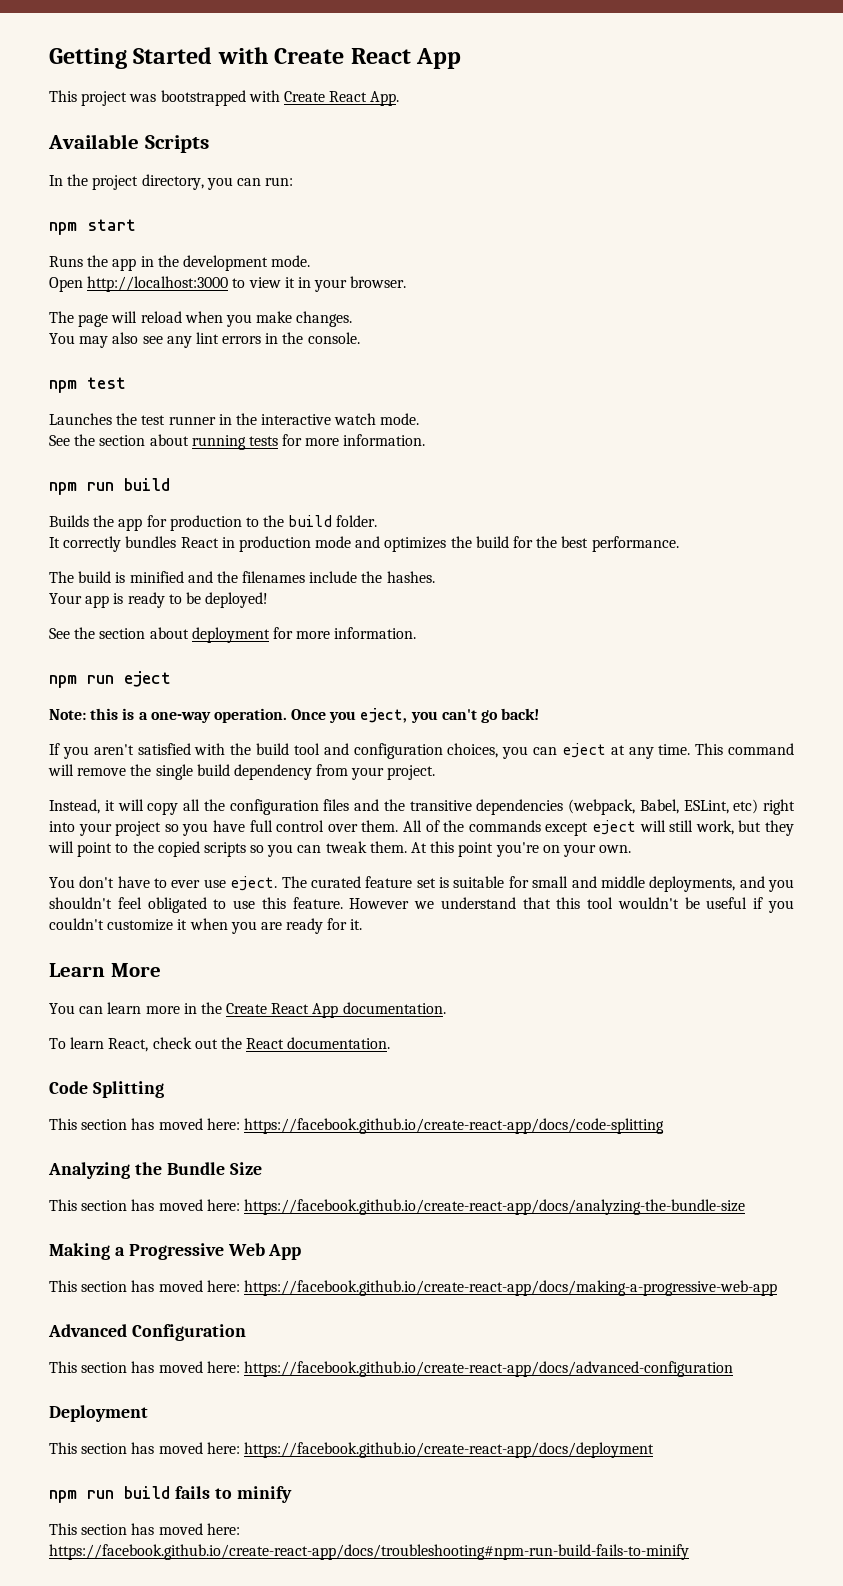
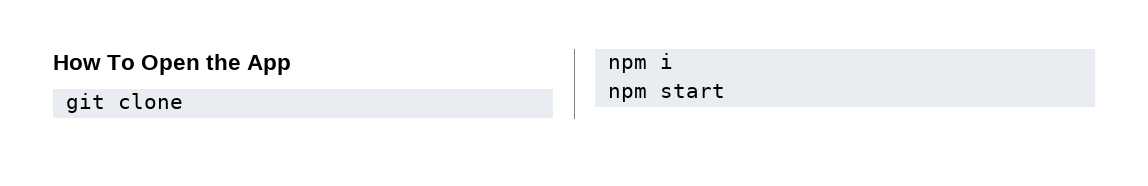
- Getting Started with Create React App
- This project was bootstrapped with Create React App.
- Available Scripts
- In the project directory, you can run:
+ How To Open the App
+ git clone
+ npm i
  npm start
- Runs the app in the development mode.
- Open http://localhost:3000 to view it in your browser.
- The page will reload when you make changes.
- You may also see any lint errors in the console.
- npm test
- Launches the test runner in the interactive watch mode.
- See the section about running tests for more information.
- npm run build
- Builds the app for production to the build folder.
- It correctly bundles React in production mode and optimizes the build for the best performance.
- The build is minified and the filenames include the hashes.
- Your app is ready to be deployed!
- See the section about deployment for more information.
- npm run eject
- Note: this is a one-way operation. Once you eject, you can't go back!
- If you aren't satisfied with the build tool and configuration choices, you can eject at any time. This command will remove the single build dependency from your project.
- Instead, it will copy all the configuration files and the transitive dependencies (webpack, Babel, ESLint, etc) right into your project so you have full control over them. All of the commands except eject will still work, but they will point to the copied scripts so you can tweak them. At this point you're on your own.
- You don't have to ever use eject. The curated feature set is suitable for small and middle deployments, and you shouldn't feel obligated to use this feature. However we understand that this tool wouldn't be useful if you couldn't customize it when you are ready for it.
- Learn More
- You can learn more in the Create React App documentation.
- To learn React, check out the React documentation.
- Code Splitting
- This section has moved here: https://facebook.github.io/create-react-app/docs/code-splitting
- Analyzing the Bundle Size
- This section has moved here: https://facebook.github.io/create-react-app/docs/analyzing-the-bundle-size
- Making a Progressive Web App
- This section has moved here: https://facebook.github.io/create-react-app/docs/making-a-progressive-web-app
- Advanced Configuration
- This section has moved here: https://facebook.github.io/create-react-app/docs/advanced-configuration
- Deployment
- This section has moved here: https://facebook.github.io/create-react-app/docs/deployment
- npm run build fails to minify
- This section has moved here: https://facebook.github.io/create-react-app/docs/troubleshooting#npm-run-build-fails-to-minify

